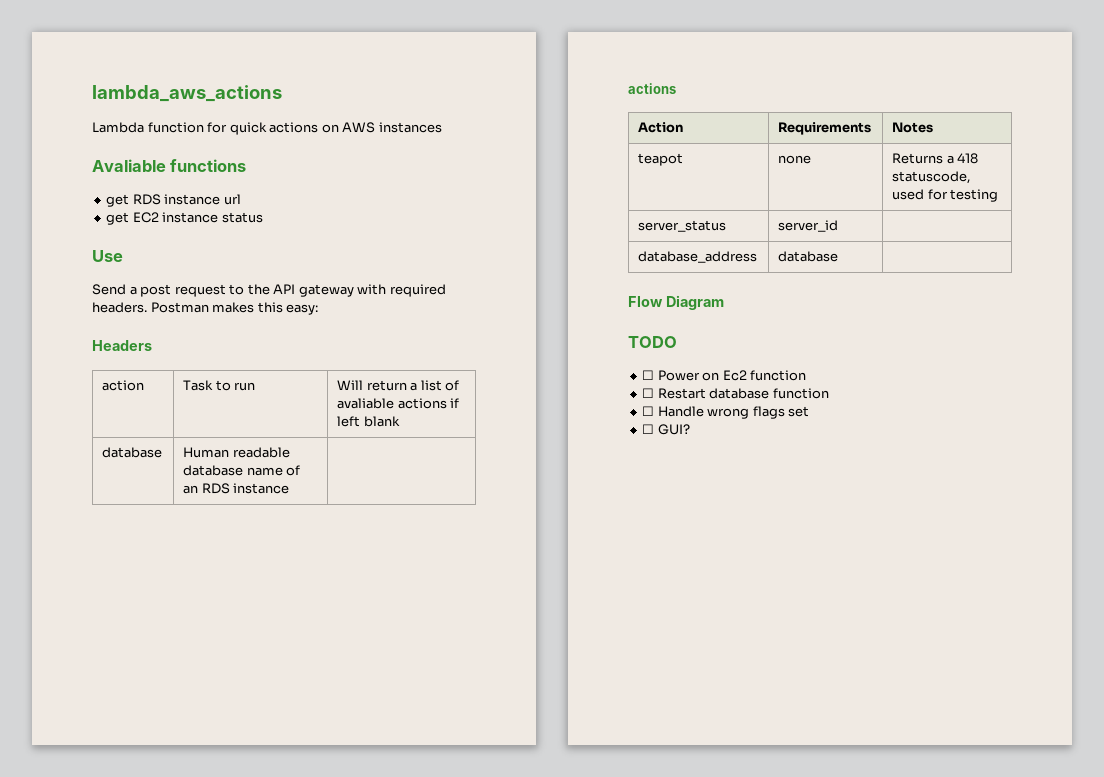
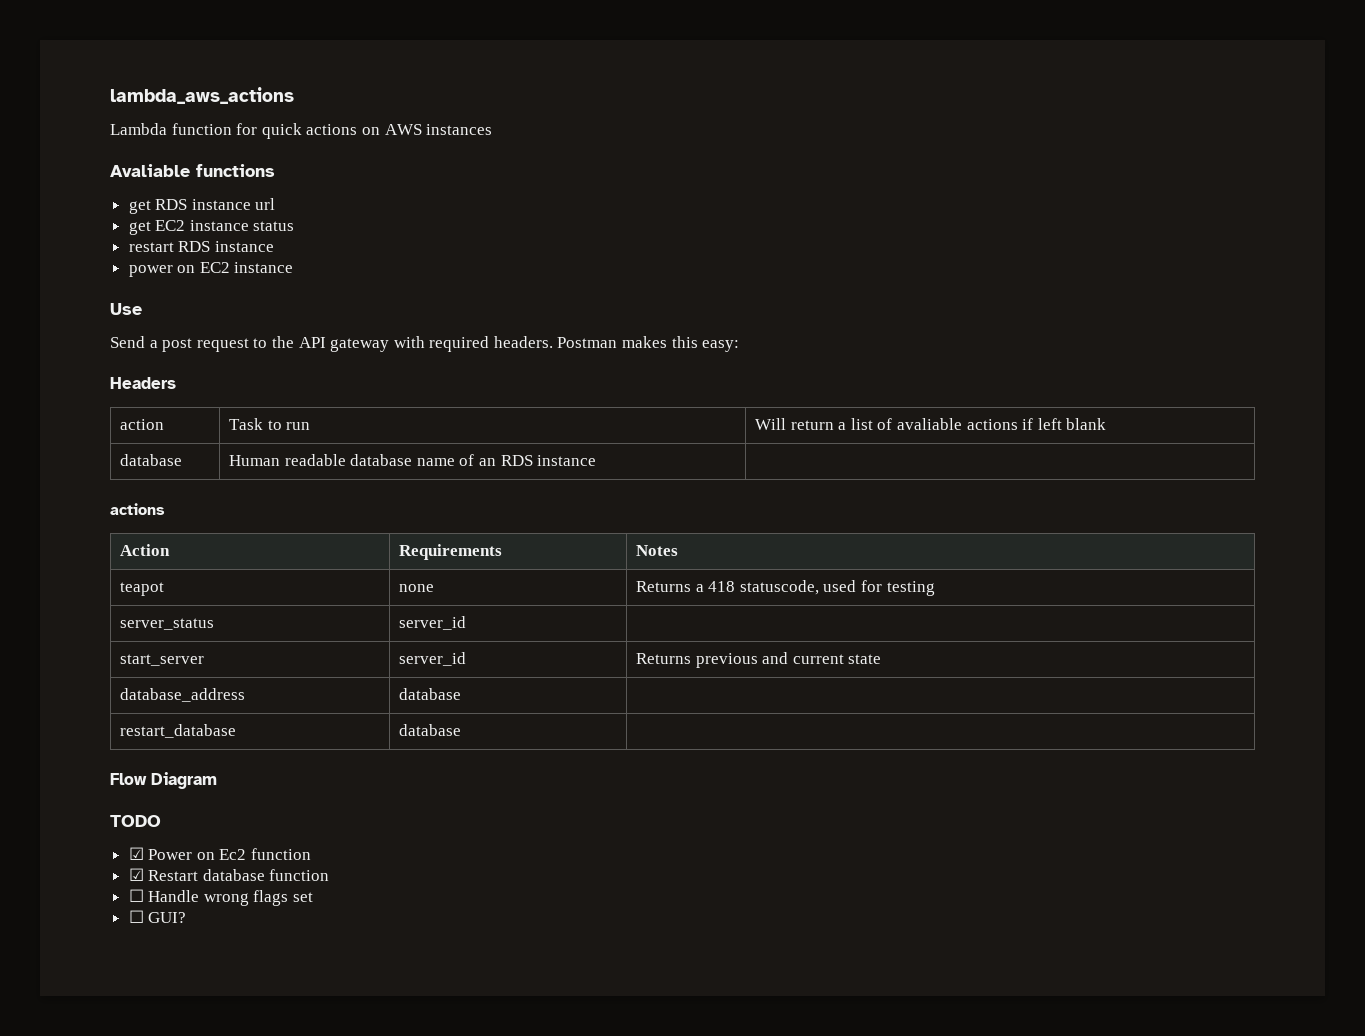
+ restart RDS instance
+ power on EC2 instance
+ start_server | server_id | Returns previous and current state
+ restart_database | database |
- ☐ Power on Ec2 function
+ ☑ Power on Ec2 function
- ☐ Restart database function
+ ☑ Restart database function

